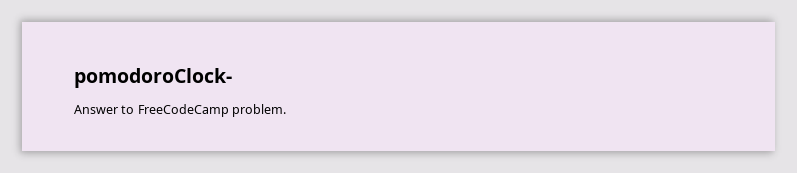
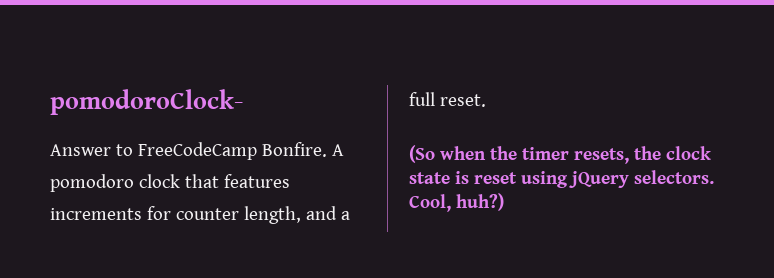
- Answer to FreeCodeCamp problem.
+ Answer to FreeCodeCamp Bonfire. A pomodoro clock that features increments for counter length, and a full reset.
+ (So when the timer resets, the clock state is reset using jQuery selectors. Cool, huh?)

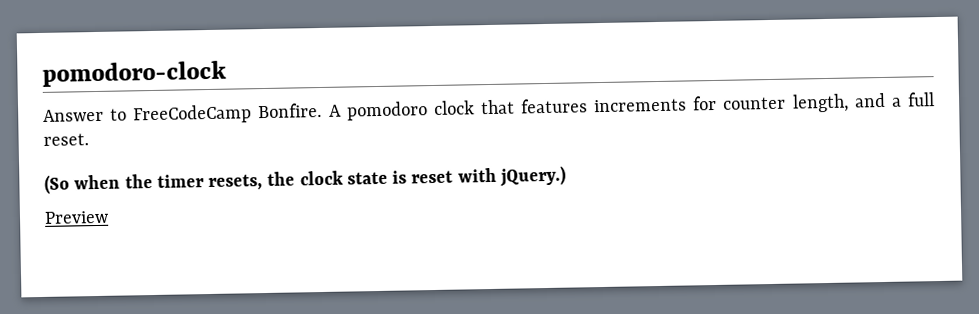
- pomodoroClock-
+ pomodoro-clock
- (So when the timer resets, the clock state is reset using jQuery selectors. Cool, huh?)
+ (So when the timer resets, the clock state is reset with jQuery.)
+ Preview

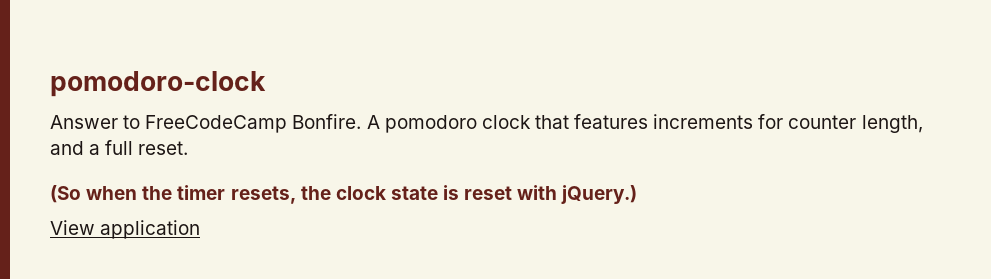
- Preview
+ View application

